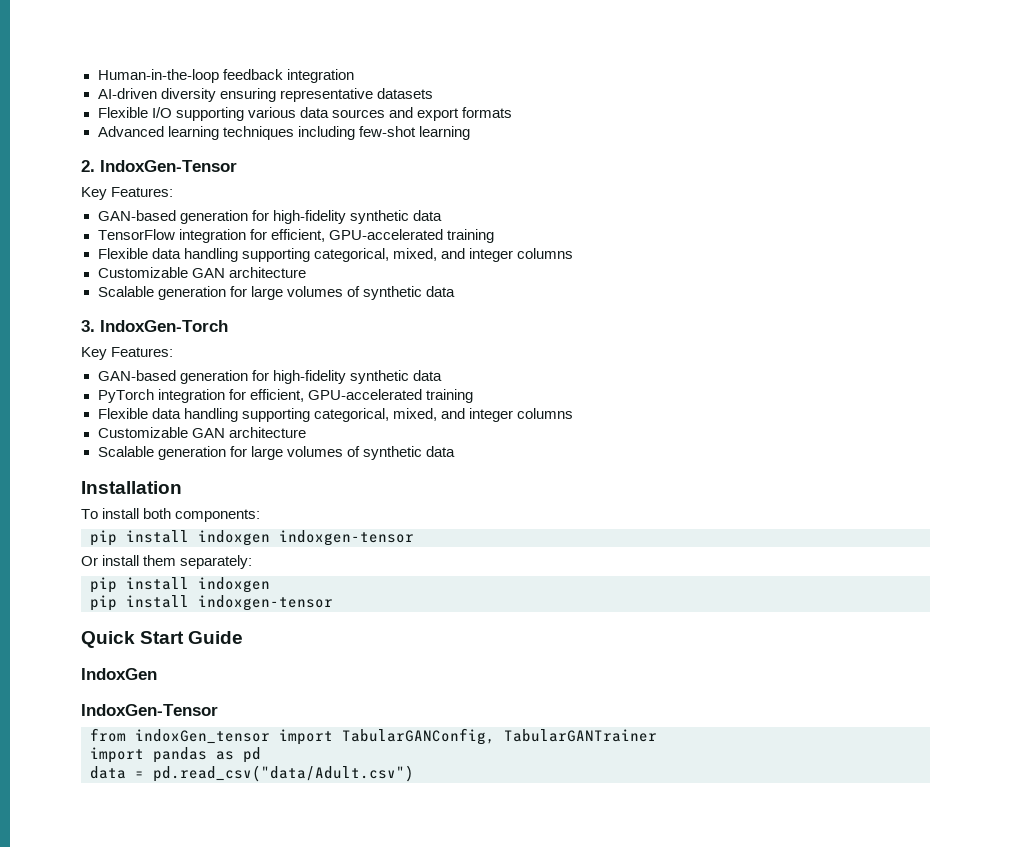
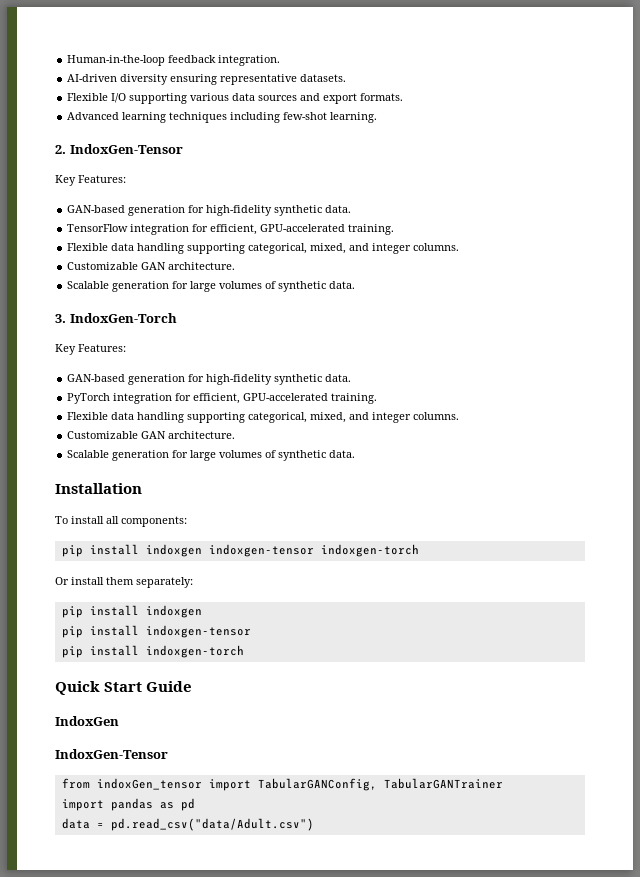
- Human-in-the-loop feedback integration
+ Human-in-the-loop feedback integration.
- AI-driven diversity ensuring representative datasets
+ AI-driven diversity ensuring representative datasets.
- Flexible I/O supporting various data sources and export formats
+ Flexible I/O supporting various data sources and export formats.
- Advanced learning techniques including few-shot learning
+ Advanced learning techniques including few-shot learning.
  2. IndoxGen-Tensor
  Key Features:
- GAN-based generation for high-fidelity synthetic data
+ GAN-based generation for high-fidelity synthetic data.
- TensorFlow integration for efficient, GPU-accelerated training
- Flexible data handling supporting categorical, mixed, and integer columns
- Customizable GAN architecture
- Scalable generation for large volumes of synthetic data
+ TensorFlow integration for efficient, GPU-accelerated training.
+ Flexible data handling supporting categorical, mixed, and integer columns.
+ Customizable GAN architecture.
+ Scalable generation for large volumes of synthetic data.
  3. IndoxGen-Torch
  Key Features:
- GAN-based generation for high-fidelity synthetic data
+ GAN-based generation for high-fidelity synthetic data.
- PyTorch integration for efficient, GPU-accelerated training
- Flexible data handling supporting categorical, mixed, and integer columns
- Customizable GAN architecture
- Scalable generation for large volumes of synthetic data
+ PyTorch integration for efficient, GPU-accelerated training.
+ Flexible data handling supporting categorical, mixed, and integer columns.
+ Customizable GAN architecture.
+ Scalable generation for large volumes of synthetic data.
- To install both components:
+ To install all components:
- pip install indoxgen indoxgen-tensor
+ pip install indoxgen indoxgen-tensor indoxgen-torch
+ pip install indoxgen-torch

